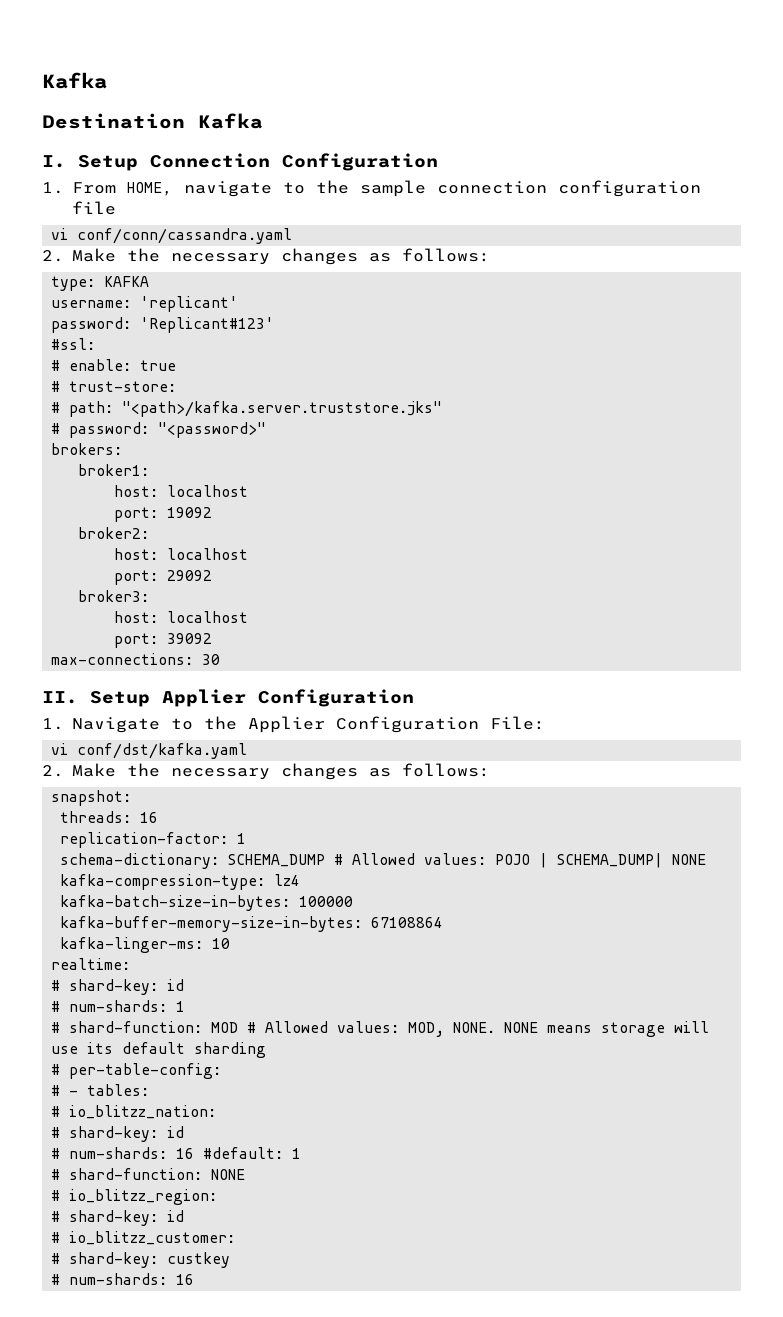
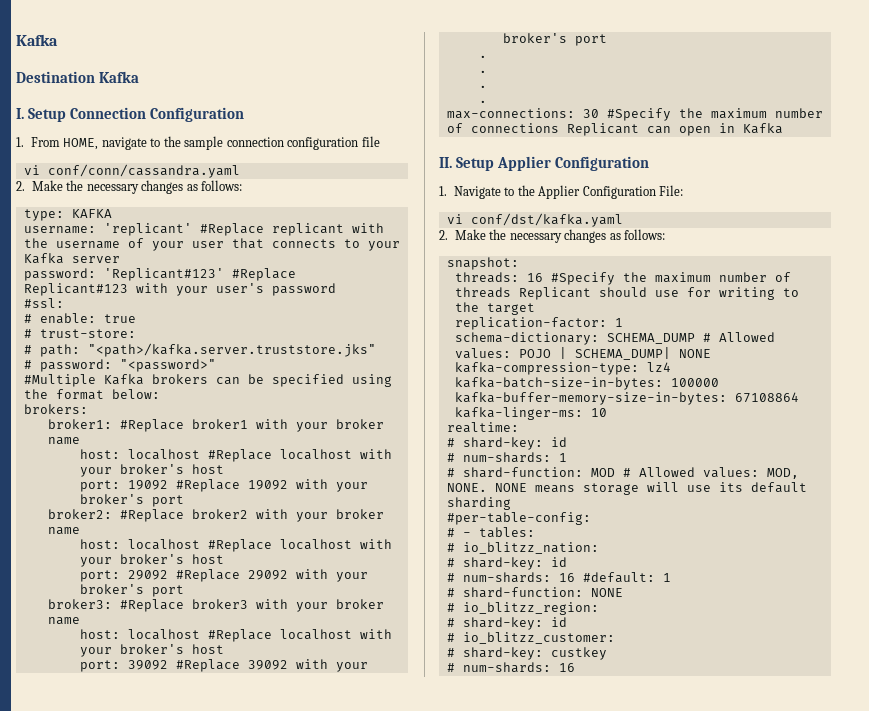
- username: 'replicant'
- password: 'Replicant#123'
+ username: 'replicant' #Replace replicant with the username of your user that connects to your Kafka server
+ password: 'Replicant#123' #Replace Replicant#123 with your user's password
+ #Multiple Kafka brokers can be specified using the format below:
  brokers:
- broker1:
- host: localhost
- port: 19092
- broker2:
- host: localhost
- port: 29092
- broker3:
- host: localhost
- port: 39092
- max-connections: 30
+ broker1: #Replace broker1 with your broker name
+ host: localhost #Replace localhost with your broker's host
+ port: 19092 #Replace 19092 with your broker's port
+ broker2: #Replace broker2 with your broker name
+ host: localhost #Replace localhost with your broker's host
+ port: 29092 #Replace 29092 with your broker's port
+ broker3: #Replace broker3 with your broker name
+ host: localhost #Replace localhost with your broker's host
+ port: 39092 #Replace 39092 with your broker's port
+ .
+ .
+ .
+ .
+ max-connections: 30 #Specify the maximum number of connections Replicant can open in Kafka
- threads: 16
+ threads: 16 #Specify the maximum number of threads Replicant should use for writing to the target
- # per-table-config:
+ #per-table-config:

